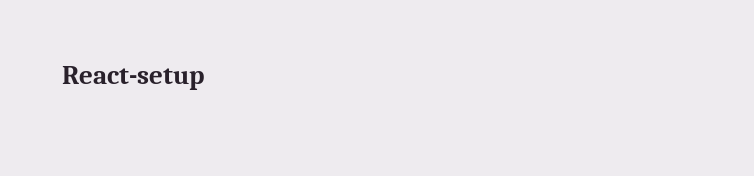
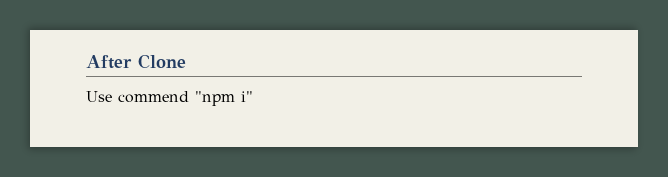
- React-setup
+ After Clone
+ Use commend "npm i"

